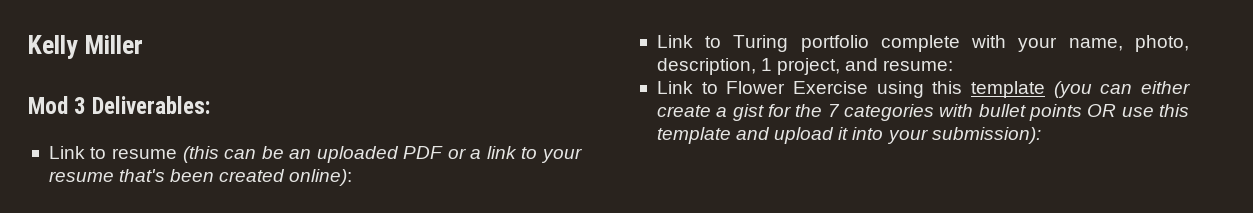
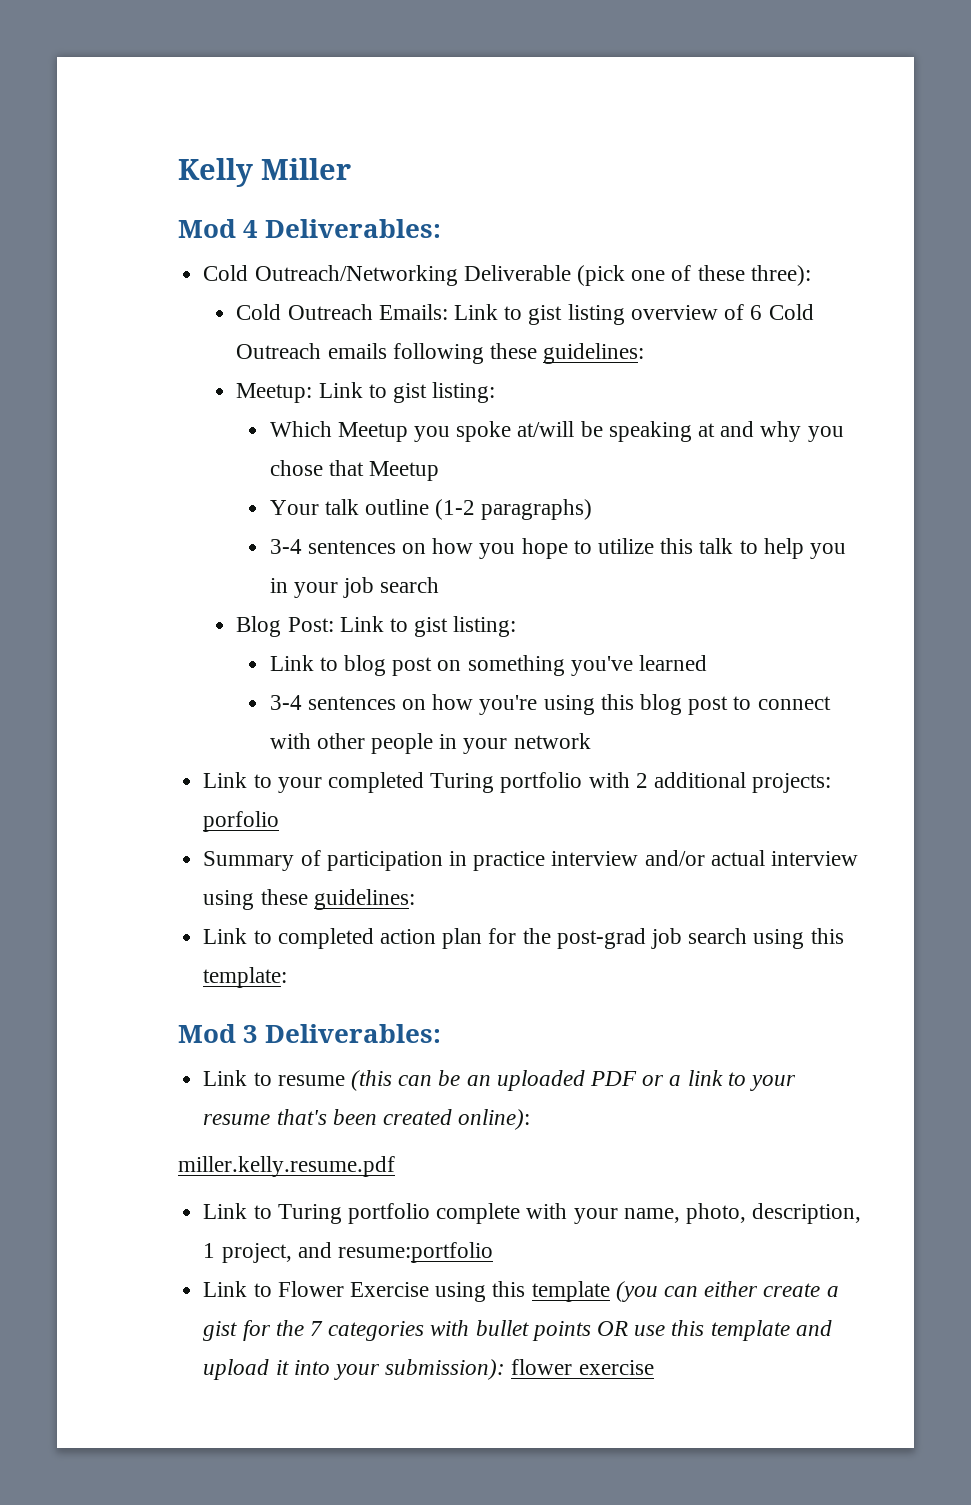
+ Mod 4 Deliverables:
+ Cold Outreach/Networking Deliverable (pick one of these three):
+ Cold Outreach Emails: Link to gist listing overview of 6 Cold Outreach emails following these guidelines:
+ Meetup: Link to gist listing:
+ Which Meetup you spoke at/will be speaking at and why you chose that Meetup
+ Your talk outline (1-2 paragraphs)
+ 3-4 sentences on how you hope to utilize this talk to help you in your job search
+ Blog Post: Link to gist listing:
+ Link to blog post on something you've learned
+ 3-4 sentences on how you're using this blog post to connect with other people in your network
+ Link to your completed Turing portfolio with 2 additional projects: porfolio
+ Summary of participation in practice interview and/or actual interview using these guidelines:
+ Link to completed action plan for the post-grad job search using this template:
+ miller.kelly.resume.pdf
- Link to Turing portfolio complete with your name, photo, description, 1 project, and resume:
+ Link to Turing portfolio complete with your name, photo, description, 1 project, and resume:portfolio
- Link to Flower Exercise using this template (you can either create a gist for the 7 categories with bullet points OR use this template and upload it into your submission):
+ Link to Flower Exercise using this template (you can either create a gist for the 7 categories with bullet points OR use this template and upload it into your submission): flower exercise

